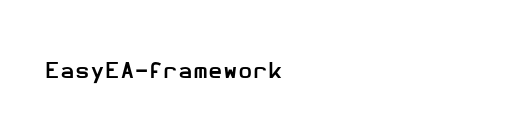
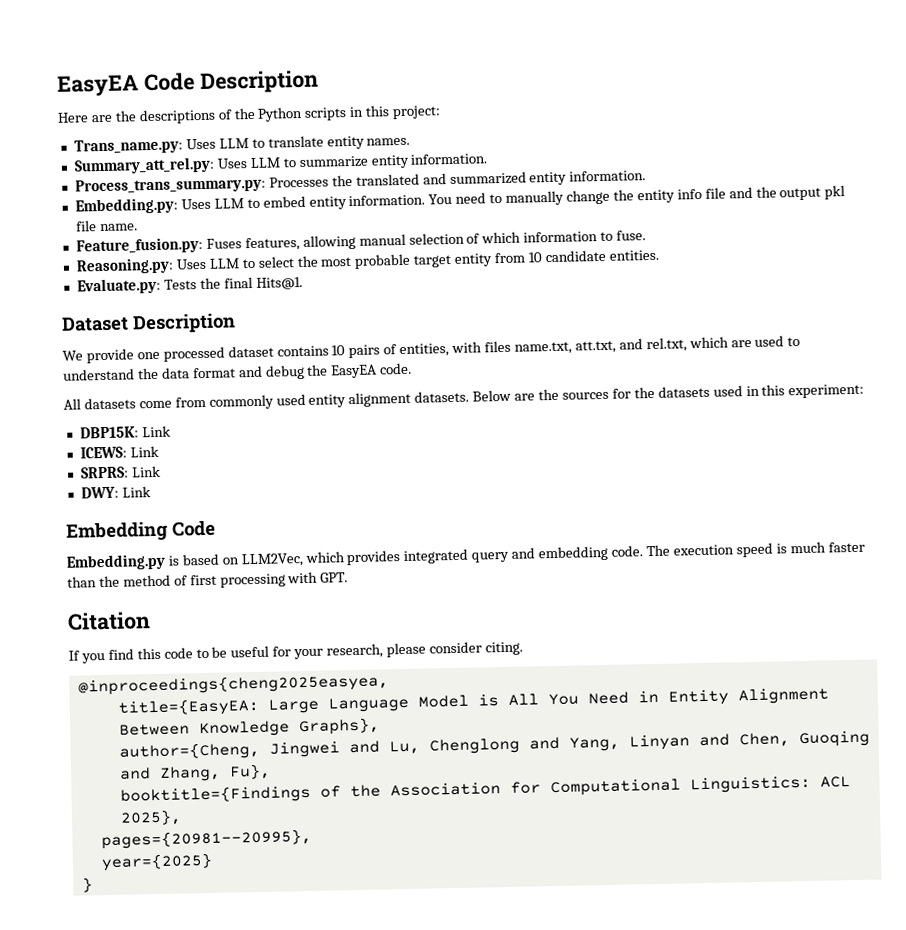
- EasyEA-framework
+ EasyEA Code Description
+ Here are the descriptions of the Python scripts in this project:
+ Trans_name.py: Uses LLM to translate entity names.
+ Summary_att_rel.py: Uses LLM to summarize entity information.
+ Process_trans_summary.py: Processes the translated and summarized entity information.
+ Embedding.py: Uses LLM to embed entity information. You need to manually change the entity info file and the output pkl file name.
+ Feature_fusion.py: Fuses features, allowing manual selection of which information to fuse.
+ Reasoning.py: Uses LLM to select the most probable target entity from 10 candidate entities.
+ Evaluate.py: Tests the final Hits@1.
+ Dataset Description
+ We provide one processed dataset contains 10 pairs of entities, with files name.txt, att.txt, and rel.txt, which are used to understand the data format and debug the EasyEA code.
+ All datasets come from commonly used entity alignment datasets. Below are the sources for the datasets used in this experiment:
+ DBP15K: Link
+ ICEWS: Link
+ SRPRS: Link
+ DWY: Link
+ Embedding Code
+ Embedding.py is based on LLM2Vec, which provides integrated query and embedding code. The execution speed is much faster than the method of first processing with GPT.
+ Citation
+ If you find this code to be useful for your research, please consider citing.
+ @inproceedings{cheng2025easyea,
+ title={EasyEA: Large Language Model is All You Need in Entity Alignment Between Knowledge Graphs},
+ author={Cheng, Jingwei and Lu, Chenglong and Yang, Linyan and Chen, Guoqing and Zhang, Fu},
+ booktitle={Findings of the Association for Computational Linguistics: ACL 2025},
+ pages={20981--20995},
+ year={2025}
+ }

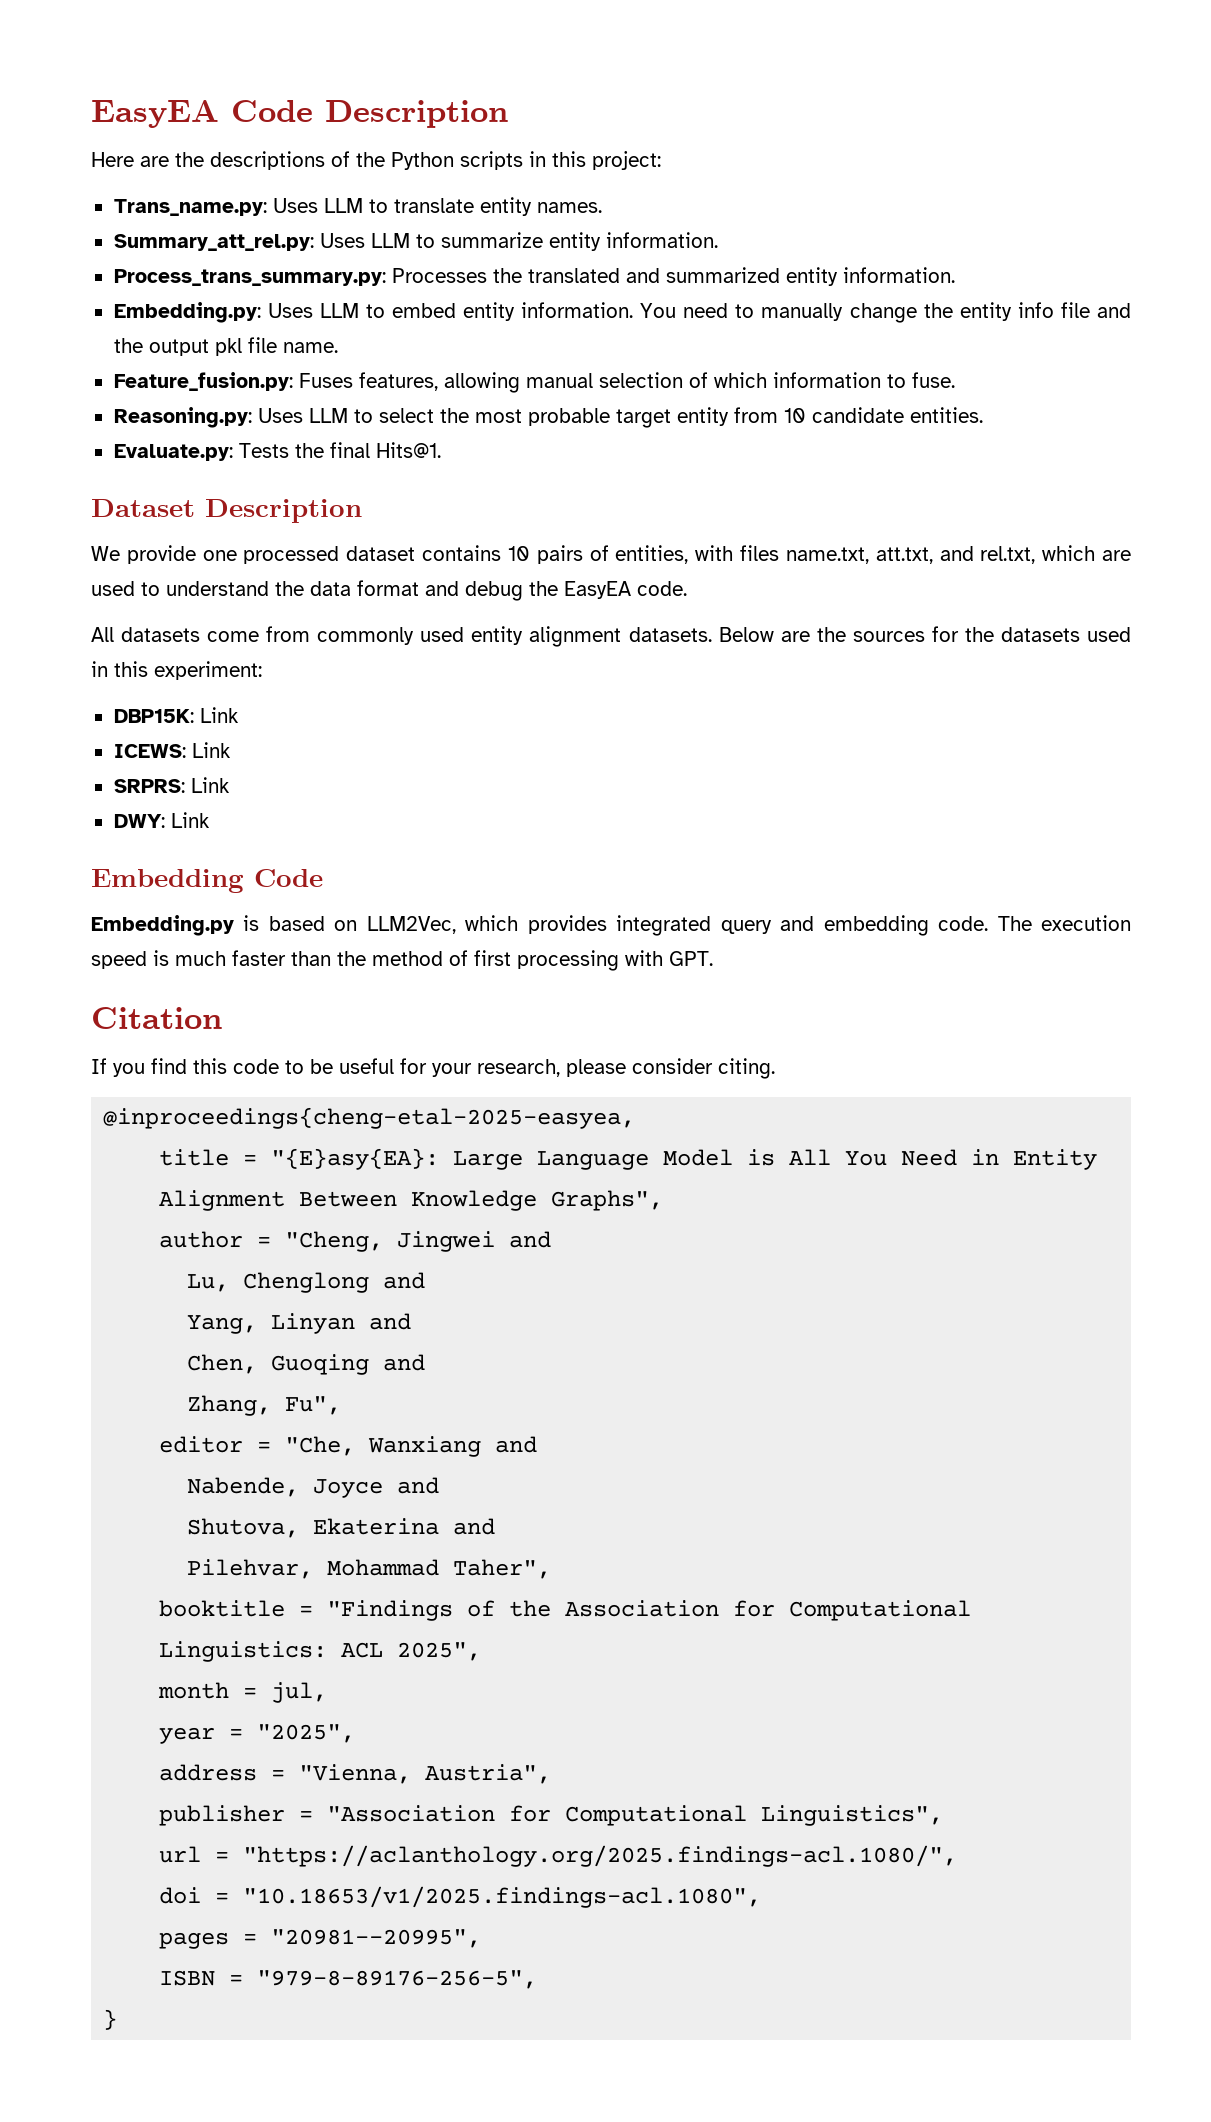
- @inproceedings{cheng2025easyea,
- title={EasyEA: Large Language Model is All You Need in Entity Alignment Between Knowledge Graphs},
- author={Cheng, Jingwei and Lu, Chenglong and Yang, Linyan and Chen, Guoqing and Zhang, Fu},
- booktitle={Findings of the Association for Computational Linguistics: ACL 2025},
- pages={20981--20995},
- year={2025}
+ @inproceedings{cheng-etal-2025-easyea,
+ title = "{E}asy{EA}: Large Language Model is All You Need in Entity Alignment Between Knowledge Graphs",
+ author = "Cheng, Jingwei and
+ Lu, Chenglong and
+ Yang, Linyan and
+ Chen, Guoqing and
+ Zhang, Fu",
+ editor = "Che, Wanxiang and
+ Nabende, Joyce and
+ Shutova, Ekaterina and
+ Pilehvar, Mohammad Taher",
+ booktitle = "Findings of the Association for Computational Linguistics: ACL 2025",
+ month = jul,
+ year = "2025",
+ address = "Vienna, Austria",
+ publisher = "Association for Computational Linguistics",
+ url = "https://aclanthology.org/2025.findings-acl.1080/",
+ doi = "10.18653/v1/2025.findings-acl.1080",
+ pages = "20981--20995",
+ ISBN = "979-8-89176-256-5",

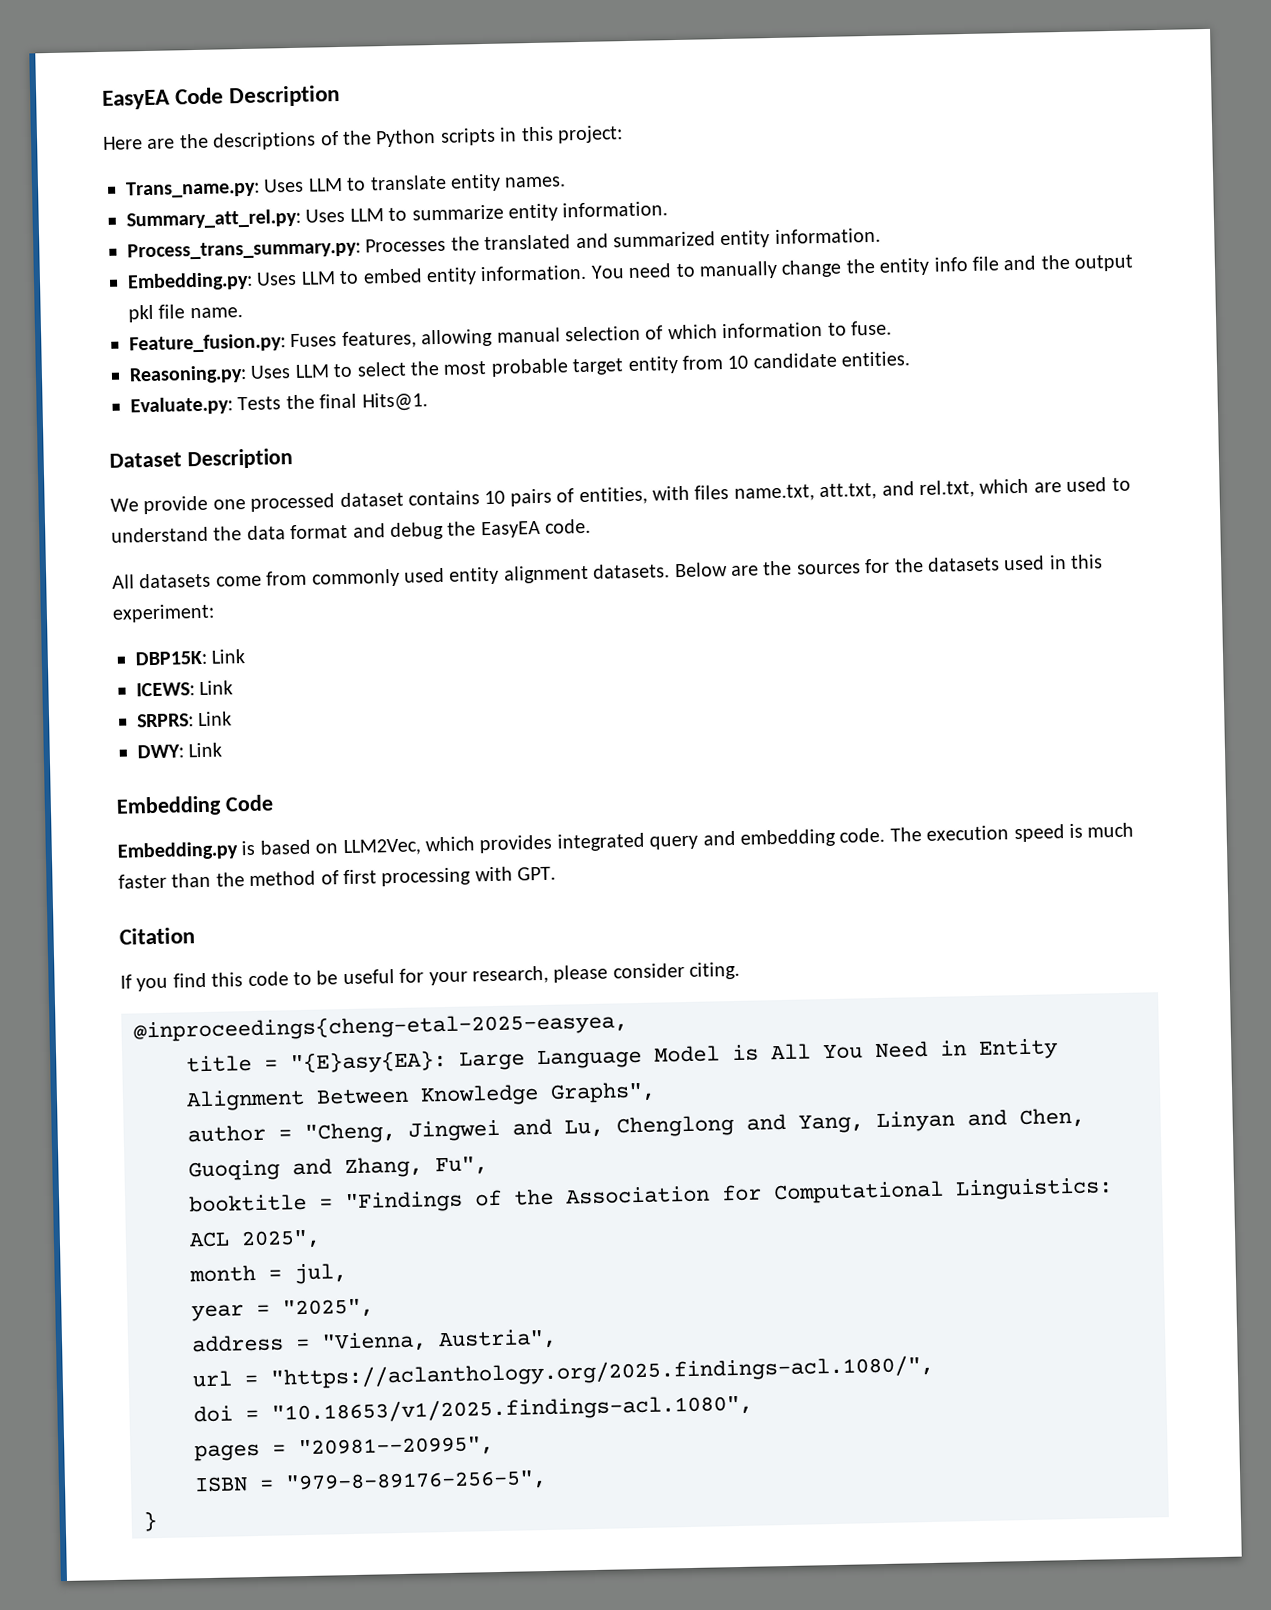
- author = "Cheng, Jingwei and
- Lu, Chenglong and
- Yang, Linyan and
- Chen, Guoqing and
- Zhang, Fu",
+ author = "Cheng, Jingwei and Lu, Chenglong and Yang, Linyan and Chen, Guoqing and Zhang, Fu",
- editor = "Che, Wanxiang and
- Nabende, Joyce and
- Shutova, Ekaterina and
- Pilehvar, Mohammad Taher",
- publisher = "Association for Computational Linguistics",

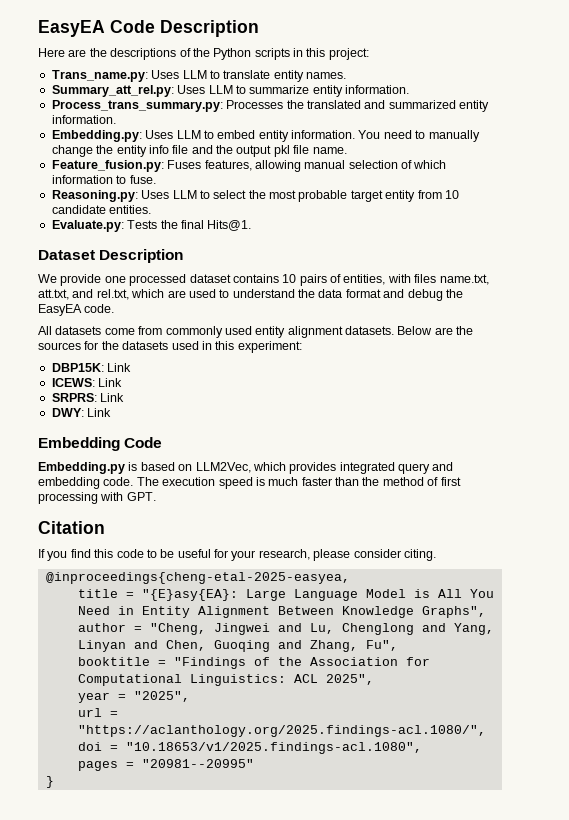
- month = jul,
- address = "Vienna, Austria",
- pages = "20981--20995",
- ISBN = "979-8-89176-256-5",
+ pages = "20981--20995"

